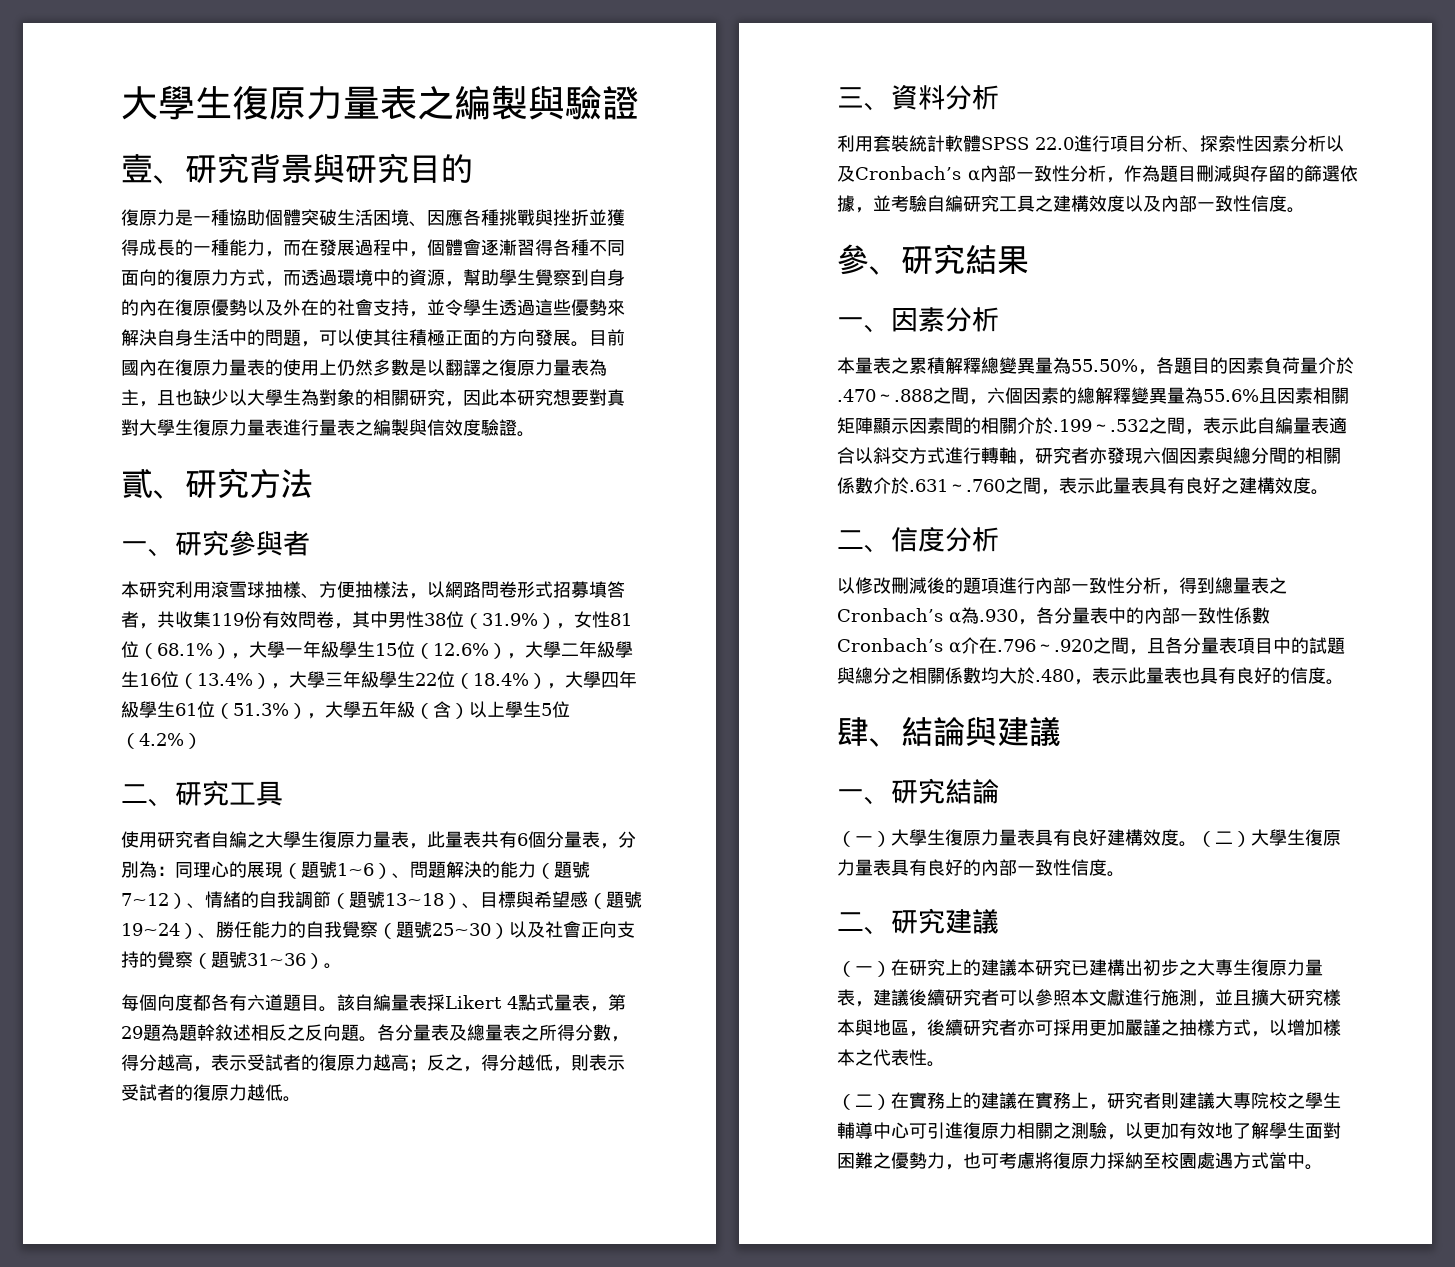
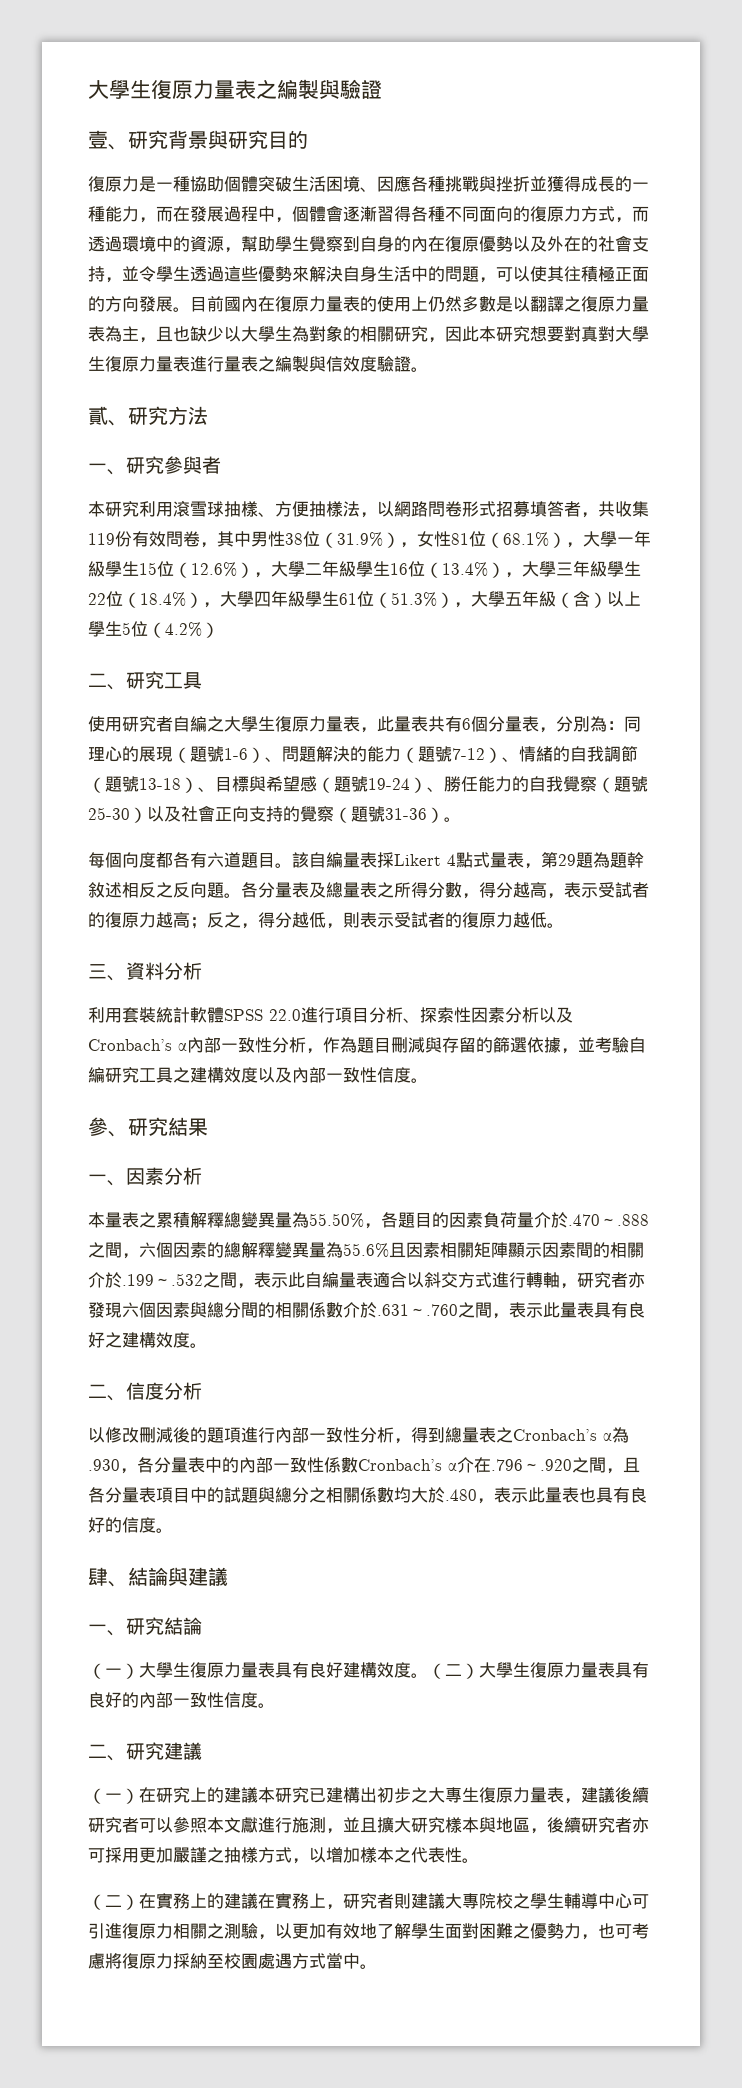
- 使用研究者自編之大學生復原力量表，此量表共有6個分量表，分別為：同理心的展現（題號1~6）、問題解決的能力（題號7~12）、情緒的自我調節（題號13~18）、目標與希望感（題號19~24）、勝任能力的自我覺察（題號25~30）以及社會正向支持的覺察（題號31~36）。
+ 使用研究者自編之大學生復原力量表，此量表共有6個分量表，分別為：同理心的展現（題號1-6）、問題解決的能力（題號7-12）、情緒的自我調節（題號13-18）、目標與希望感（題號19-24）、勝任能力的自我覺察（題號25-30）以及社會正向支持的覺察（題號31-36）。

